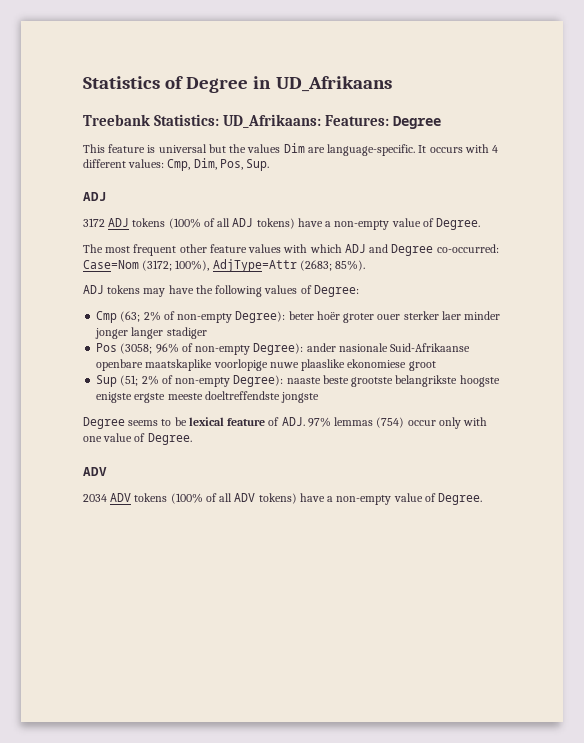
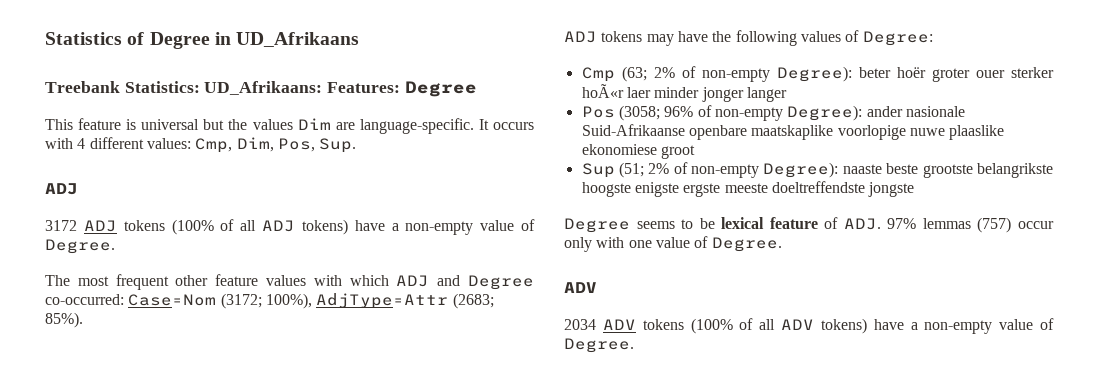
- Cmp (63; 2% of non-empty Degree): beter hoër groter ouer sterker laer minder jonger langer stadiger
+ Cmp (63; 2% of non-empty Degree): beter hoër groter ouer sterker hoÃ«r laer minder jonger langer
- Degree seems to be lexical feature of ADJ. 97% lemmas (754) occur only with one value of Degree.
+ Degree seems to be lexical feature of ADJ. 97% lemmas (757) occur only with one value of Degree.

